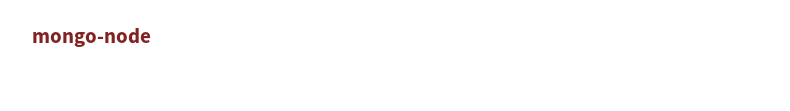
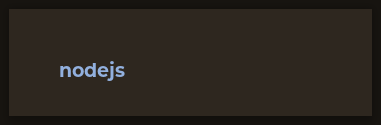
- mongo-node
+ nodejs

